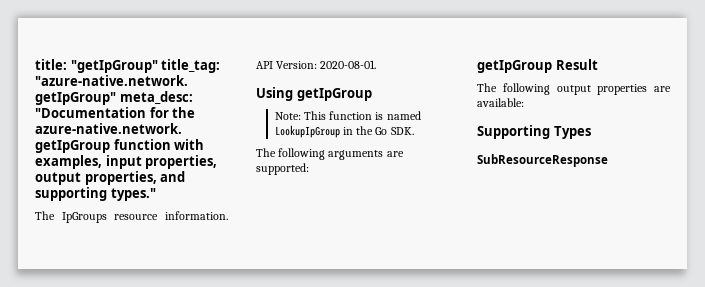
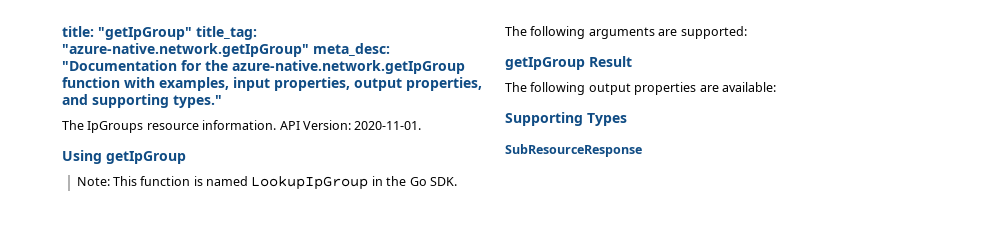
- API Version: 2020-08-01.
+ API Version: 2020-11-01.

